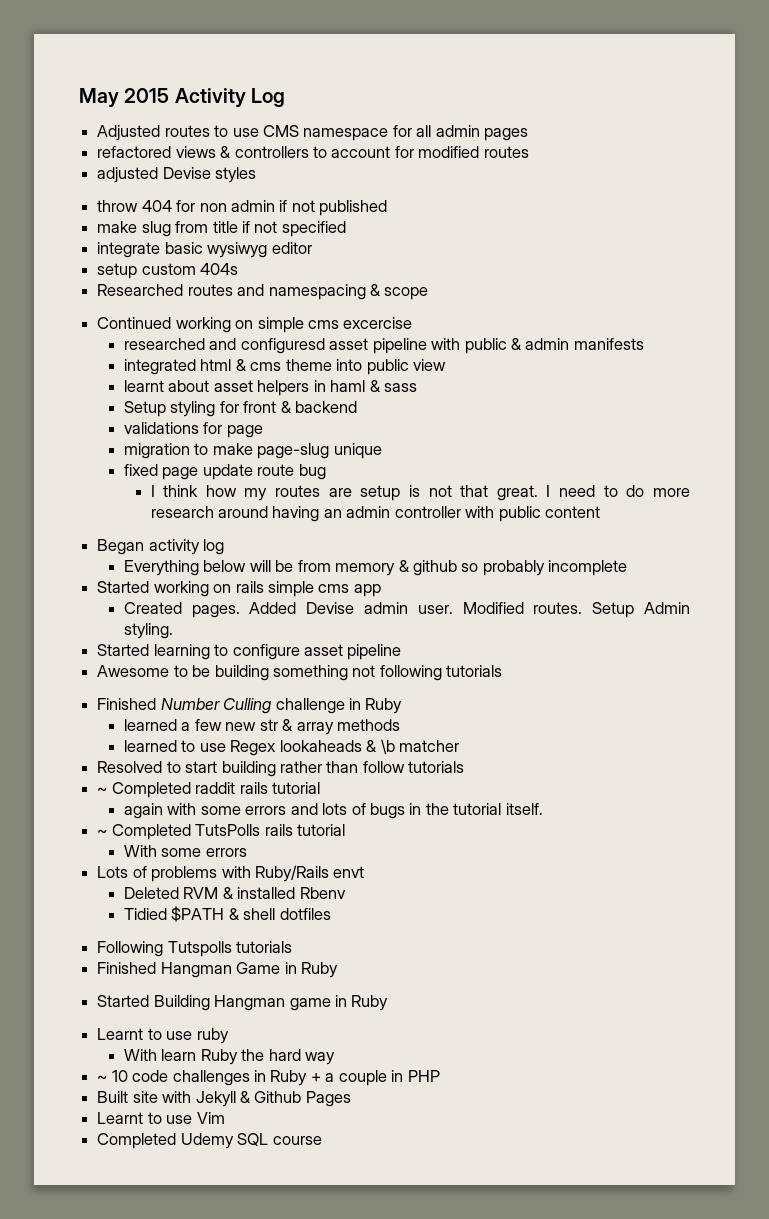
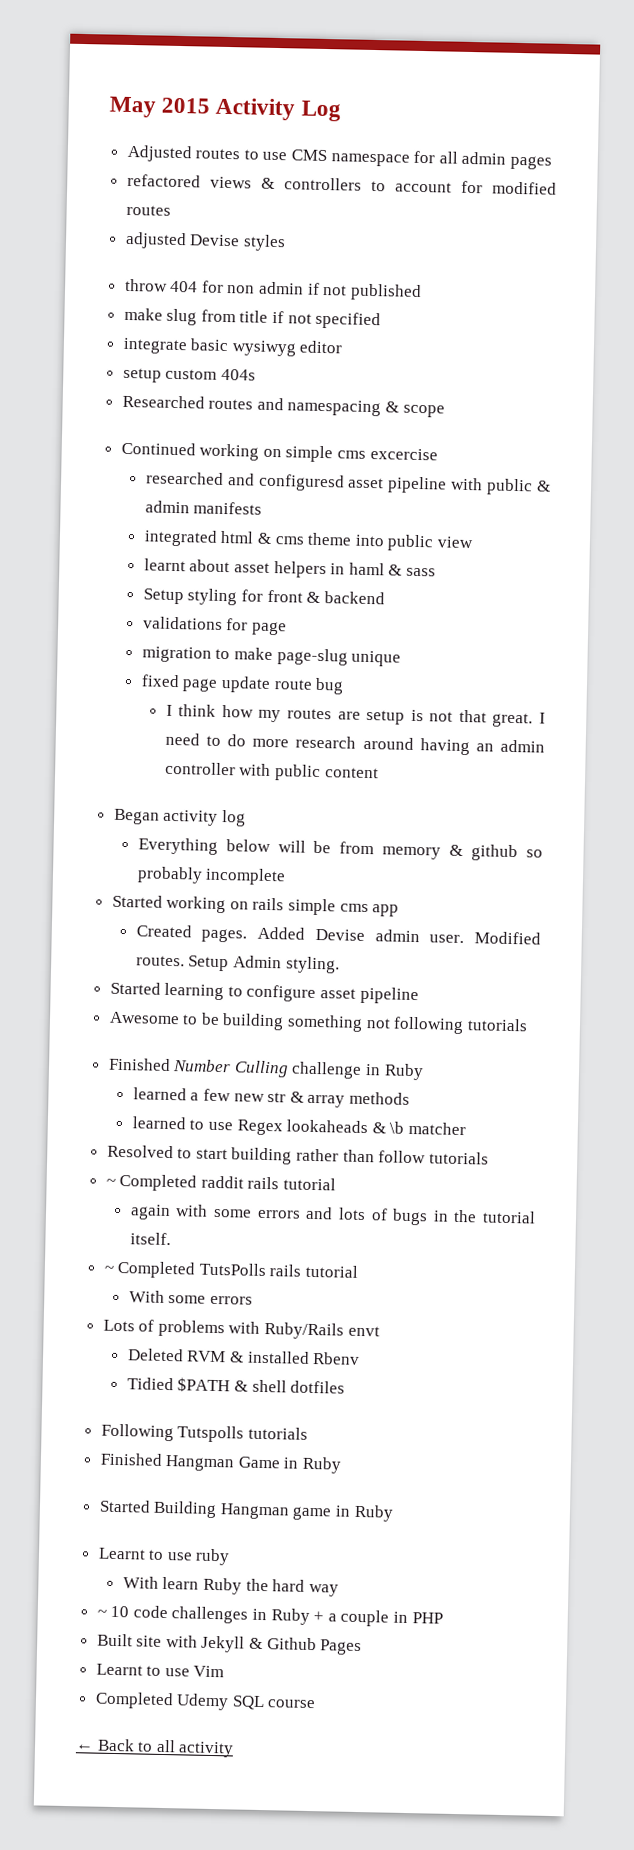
+ ← Back to all activity

